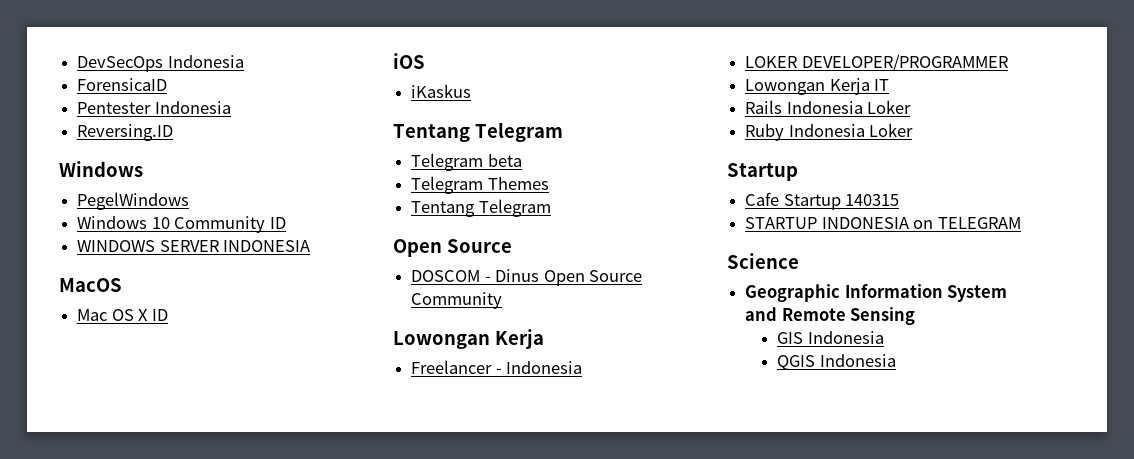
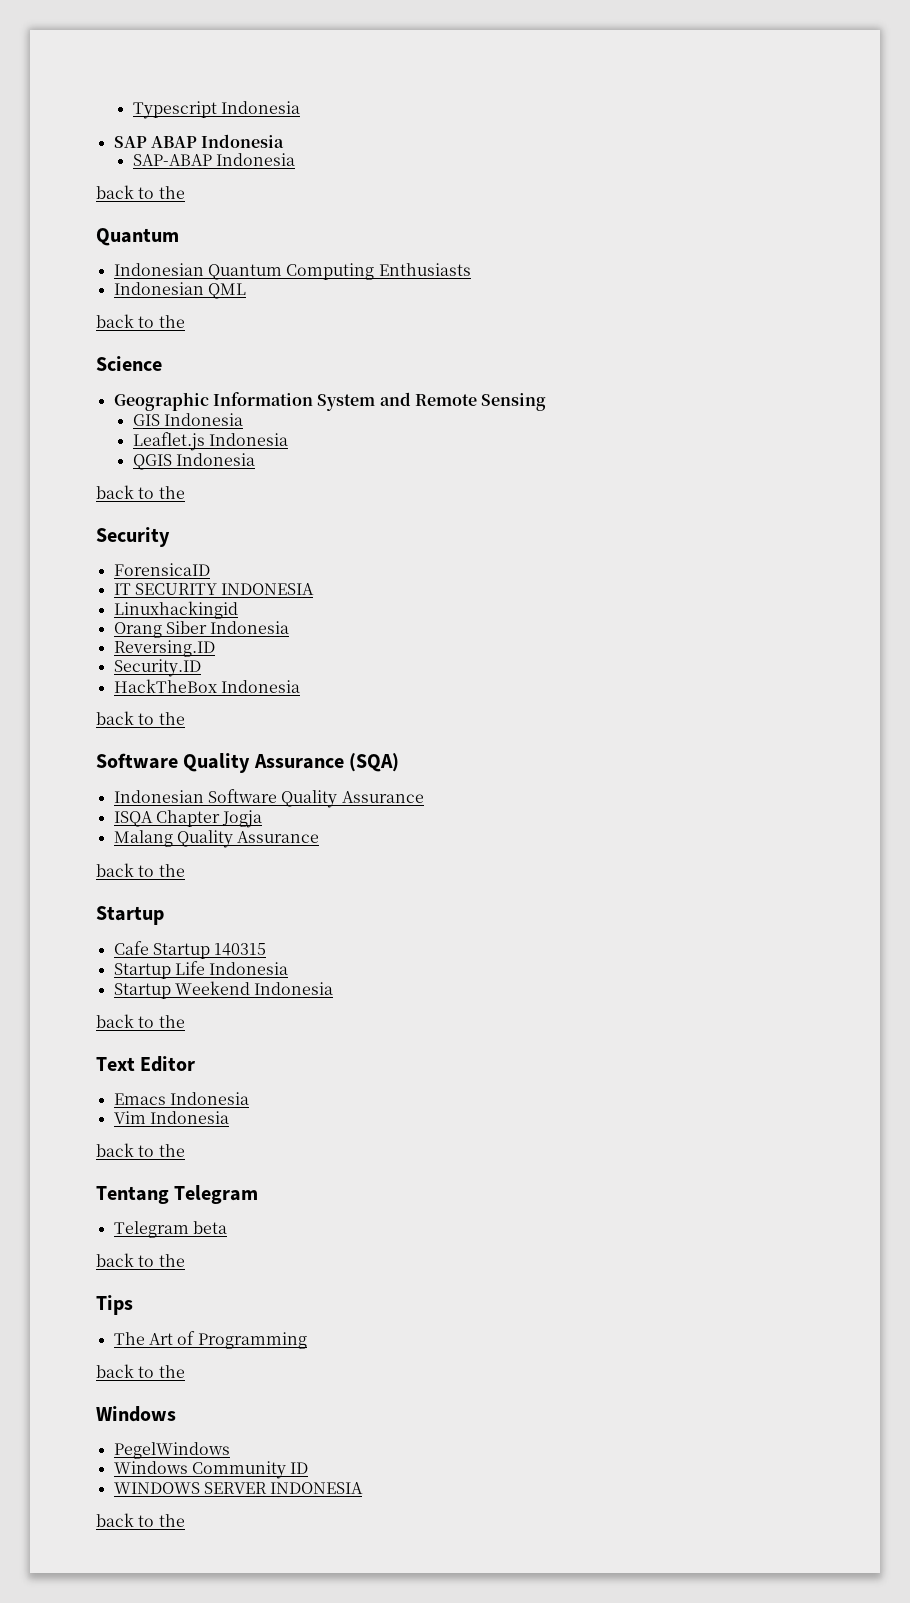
- DevSecOps Indonesia
- ForensicaID
- Pentester Indonesia
- Reversing.ID
- Windows
- PegelWindows
- Windows 10 Community ID
- WINDOWS SERVER INDONESIA
- MacOS
- Mac OS X ID
- iOS
- iKaskus
- Tentang Telegram
- Telegram beta
- Telegram Themes
- Tentang Telegram
- Open Source
- DOSCOM - Dinus Open Source Community
- Lowongan Kerja
- Freelancer - Indonesia
- LOKER DEVELOPER/PROGRAMMER
- Lowongan Kerja IT
- Rails Indonesia Loker
- Ruby Indonesia Loker
- Startup
- Cafe Startup 140315
- STARTUP INDONESIA on TELEGRAM
+ Typescript Indonesia
+ SAP ABAP Indonesia
+ SAP-ABAP Indonesia
+ back to the
+ Quantum
+ Indonesian Quantum Computing Enthusiasts
+ Indonesian QML
+ back to the
+ Leaflet.js Indonesia
  QGIS Indonesia
+ back to the
+ Security
+ ForensicaID
+ IT SECURITY INDONESIA
+ Linuxhackingid
+ Orang Siber Indonesia
+ Reversing.ID
+ Security.ID
+ HackTheBox Indonesia
+ back to the
+ Software Quality Assurance (SQA)
+ Indonesian Software Quality Assurance
+ ISQA Chapter Jogja
+ Malang Quality Assurance
+ back to the
+ Startup
+ Cafe Startup 140315
+ Startup Life Indonesia
+ Startup Weekend Indonesia
+ back to the
+ Text Editor
+ Emacs Indonesia
+ Vim Indonesia
+ back to the
+ Tentang Telegram
+ Telegram beta
+ back to the
+ Tips
+ The Art of Programming
+ back to the
+ Windows
+ PegelWindows
+ Windows Community ID
+ WINDOWS SERVER INDONESIA
+ back to the

